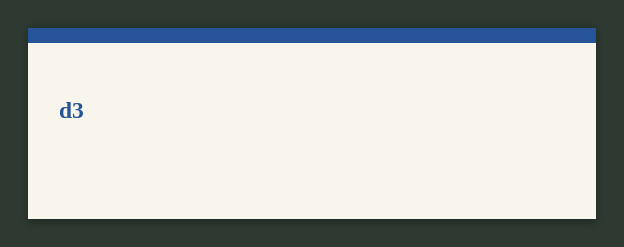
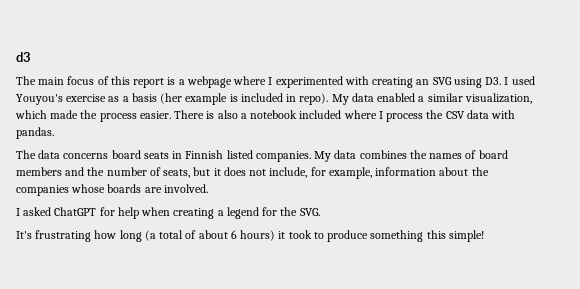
+ The main focus of this report is a webpage where I experimented with creating an SVG using D3. I used Youyou's exercise as a basis (her example is included in repo). My data enabled a similar visualization, which made the process easier. There is also a notebook included where I process the CSV data with pandas.
+ The data concerns board seats in Finnish listed companies. My data combines the names of board members and the number of seats, but it does not include, for example, information about the companies whose boards are involved.
+ I asked ChatGPT for help when creating a legend for the SVG.
+ It's frustrating how long (a total of about 6 hours) it took to produce something this simple!

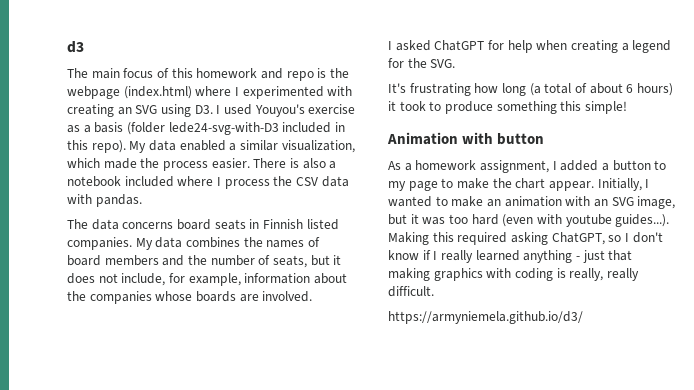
- The main focus of this report is a webpage where I experimented with creating an SVG using D3. I used Youyou's exercise as a basis (her example is included in repo).
+ The main focus of this homework and repo is the webpage (index.html) where I experimented with creating an SVG using D3. I used Youyou's exercise as a basis (folder lede24-svg-with-D3 included in this repo).
+ Animation with button
+ As a homework assignment, I added a button to my page to make the chart appear. Initially, I wanted to make an animation with an SVG image, but it was too hard (even with youtube guides...). Making this required asking ChatGPT, so I don't know if I really learned anything - just that making graphics with coding is really, really difficult.
+ https://armyniemela.github.io/d3/

